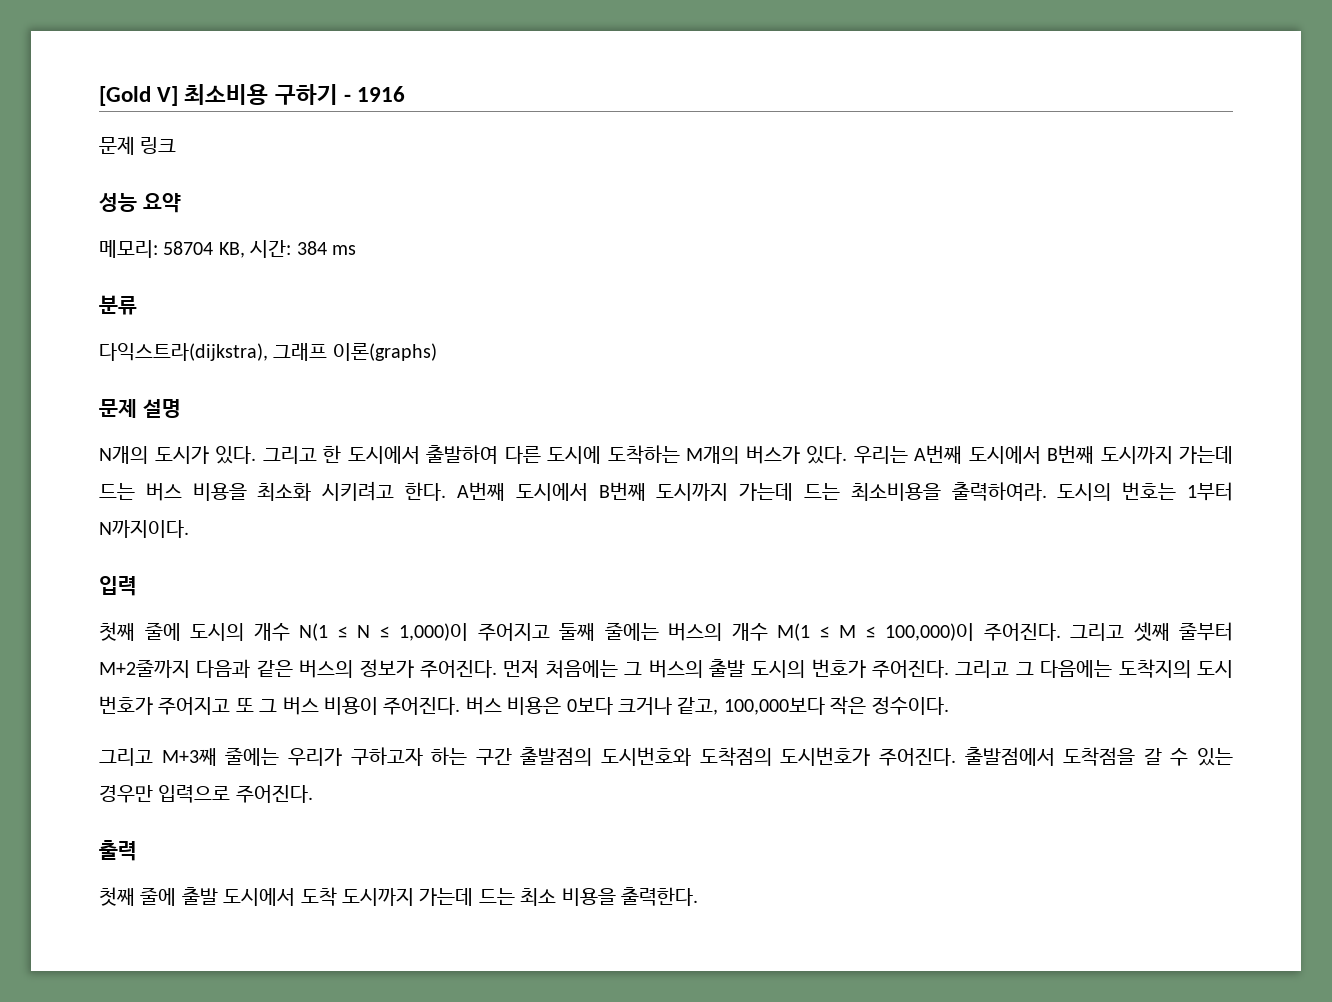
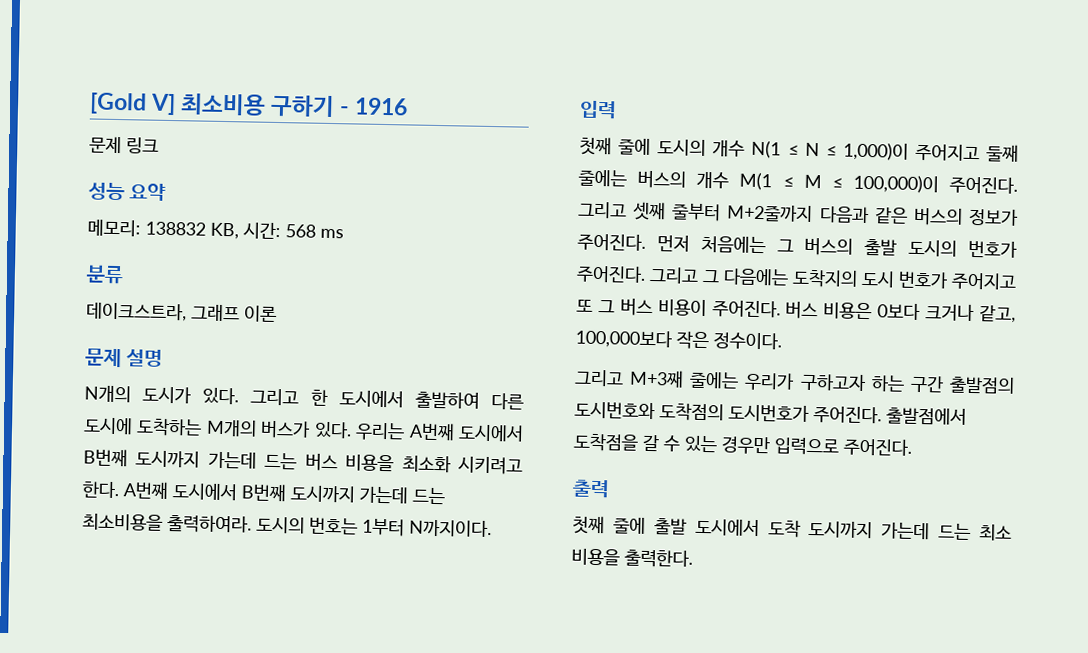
- 메모리: 58704 KB, 시간: 384 ms
+ 메모리: 138832 KB, 시간: 568 ms
- 다익스트라(dijkstra), 그래프 이론(graphs)
+ 데이크스트라, 그래프 이론

